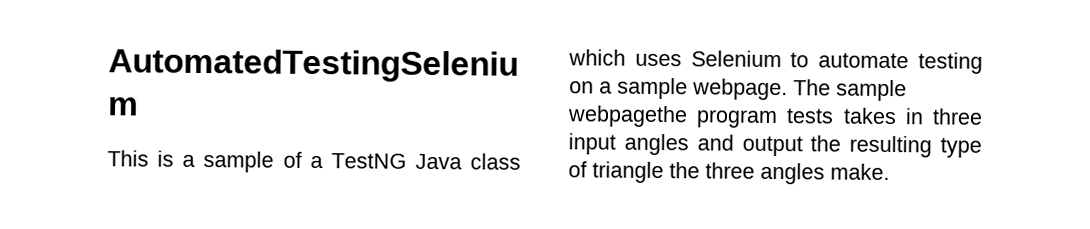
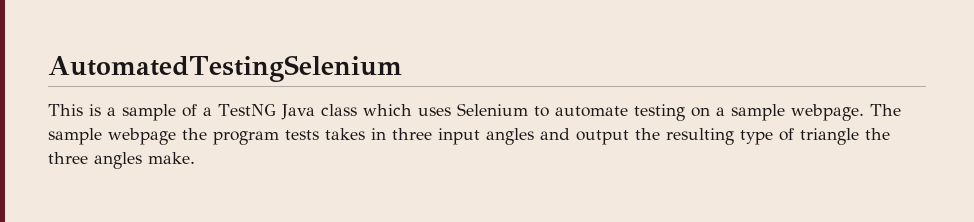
- The sample webpagethe program tests takes in three input angles and output the resulting type of triangle the three angles make.
+ The sample webpage the program tests takes in three input angles and output the resulting type of triangle the three angles make.

